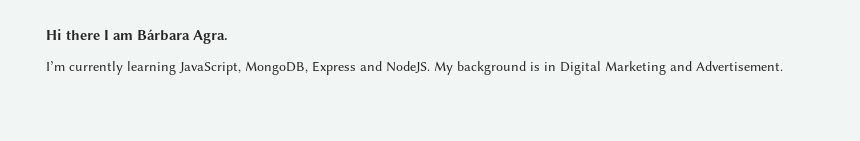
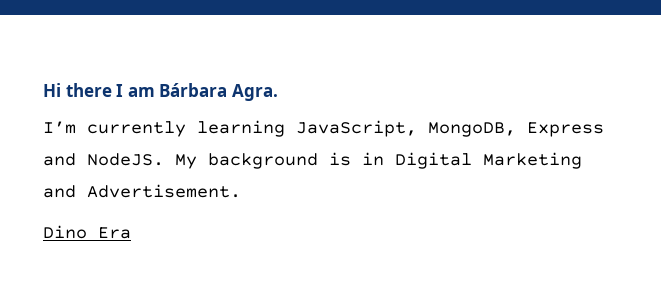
+ Dino Era

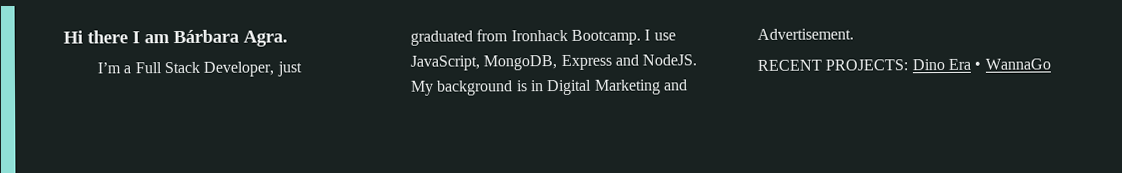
- I’m currently learning JavaScript, MongoDB, Express and NodeJS.
+ I’m a Full Stack Developer, just graduated from Ironhack Bootcamp. I use JavaScript, MongoDB, Express and NodeJS.
- Dino Era
+ RECENT PROJECTS: Dino Era • WannaGo

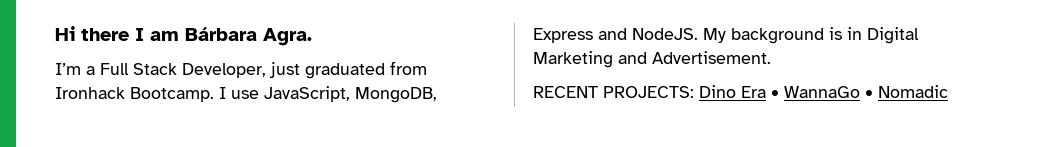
- RECENT PROJECTS: Dino Era • WannaGo
+ RECENT PROJECTS: Dino Era • WannaGo • Nomadic

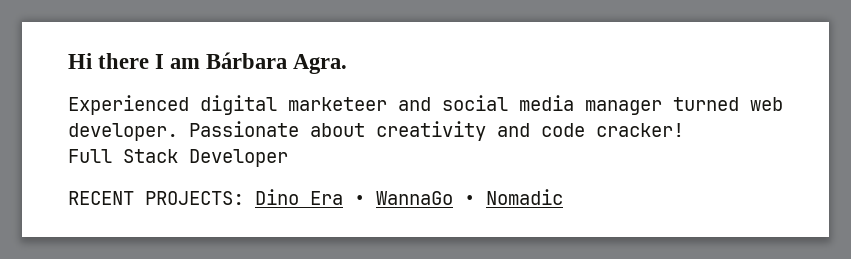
- I’m a Full Stack Developer, just graduated from Ironhack Bootcamp. I use JavaScript, MongoDB, Express and NodeJS. My background is in Digital Marketing and Advertisement.
+ Experienced digital marketeer and social media manager turned web developer. Passionate about creativity and code cracker!
+ Full Stack Developer

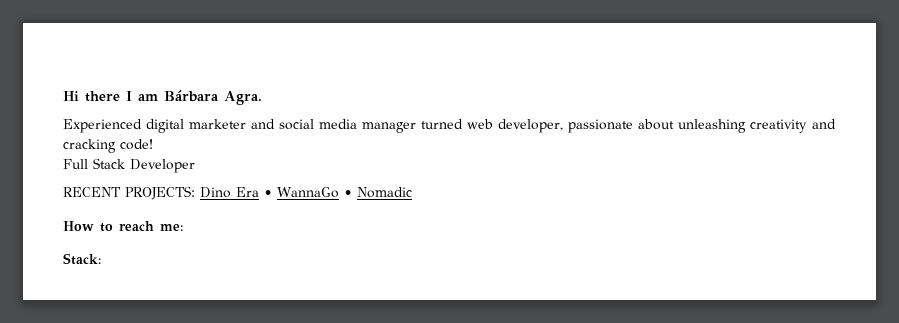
- Experienced digital marketeer and social media manager turned web developer. Passionate about creativity and code cracker!
+ Experienced digital marketer and social media manager turned web developer, passionate about unleashing creativity and cracking code!
+ How to reach me:
+ Stack:

